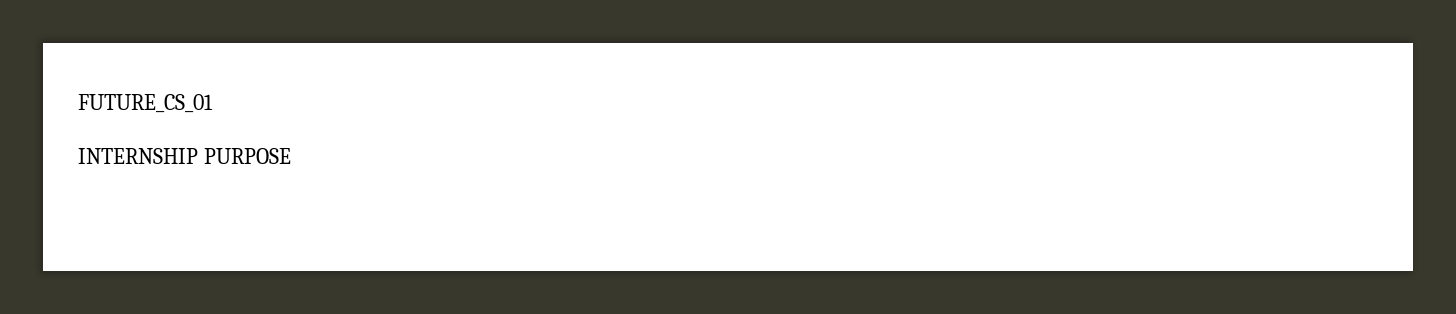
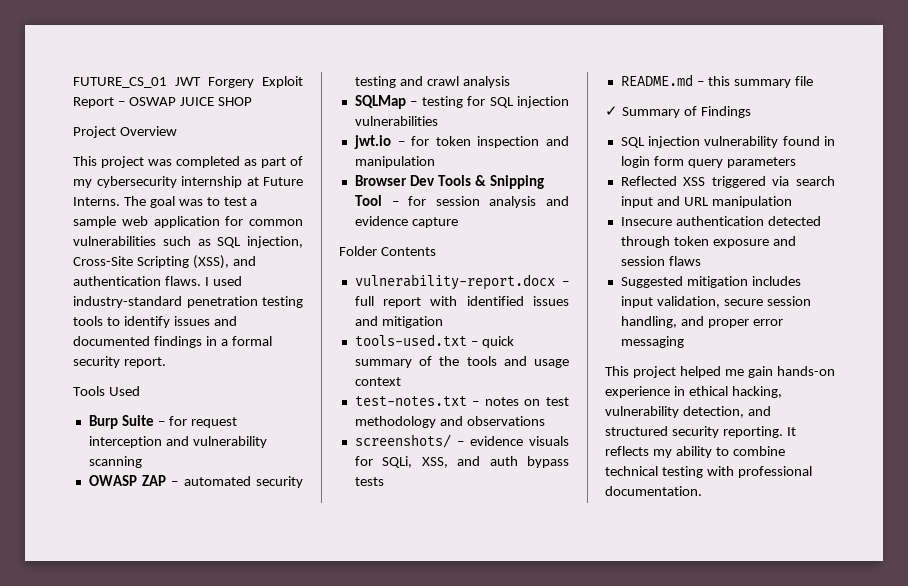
- FUTURE_CS_01
- INTERNSHIP PURPOSE
+ FUTURE_CS_01 JWT Forgery Exploit Report – OSWAP JUICE SHOP
+ Project Overview
+ This project was completed as part of my cybersecurity internship at Future Interns. The goal was to test a sample web application for common vulnerabilities such as SQL injection, Cross-Site Scripting (XSS), and authentication flaws. I used industry-standard penetration testing tools to identify issues and documented findings in a formal security report.
+ Tools Used
+ Burp Suite – for request interception and vulnerability scanning
+ OWASP ZAP – automated security testing and crawl analysis
+ SQLMap – testing for SQL injection vulnerabilities
+ jwt.io – for token inspection and manipulation
+ Browser Dev Tools & Snipping Tool – for session analysis and evidence capture
+ Folder Contents
+ vulnerability-report.docx – full report with identified issues and mitigation
+ tools-used.txt – quick summary of the tools and usage context
+ test-notes.txt – notes on test methodology and observations
+ screenshots/ – evidence visuals for SQLi, XSS, and auth bypass tests
+ README.md – this summary file
+ ✓ Summary of Findings
+ SQL injection vulnerability found in login form query parameters
+ Reflected XSS triggered via search input and URL manipulation
+ Insecure authentication detected through token exposure and session flaws
+ Suggested mitigation includes input validation, secure session handling, and proper error messaging
+ This project helped me gain hands-on experience in ethical hacking, vulnerability detection, and structured security reporting. It reflects my ability to combine technical testing with professional documentation.

